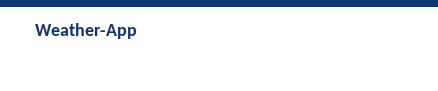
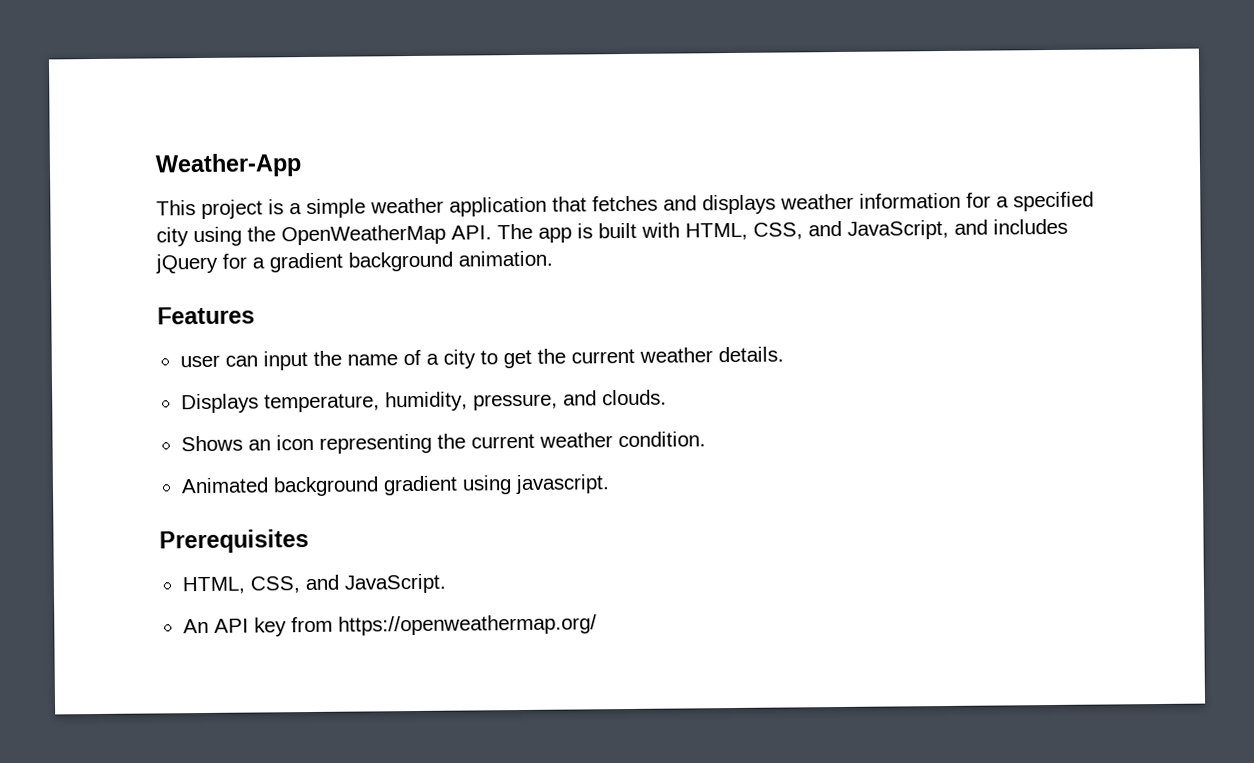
+ This project is a simple weather application that fetches and displays weather information for a specified city using the OpenWeatherMap API. The app is built with HTML, CSS, and JavaScript, and includes jQuery for a gradient background animation.
+ Features
+ user can input the name of a city to get the current weather details.
+ Displays temperature, humidity, pressure, and clouds.
+ Shows an icon representing the current weather condition.
+ Animated background gradient using javascript.
+ Prerequisites
+ HTML, CSS, and JavaScript.
+ An API key from https://openweathermap.org/

